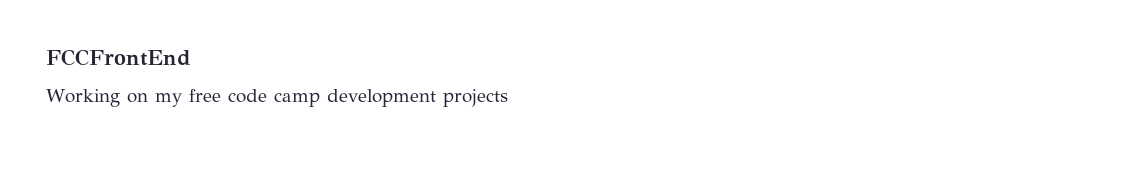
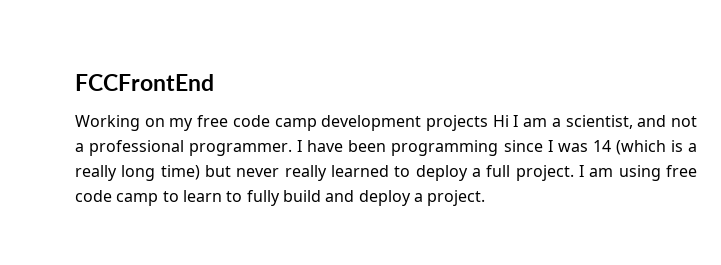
- Working on my free code camp development projects
+ Working on my free code camp development projects Hi I am a scientist, and not a professional programmer. I have been programming since I was 14 (which is a really long time) but never really learned to deploy a full project. I am using free code camp to learn to fully build and deploy a project.

